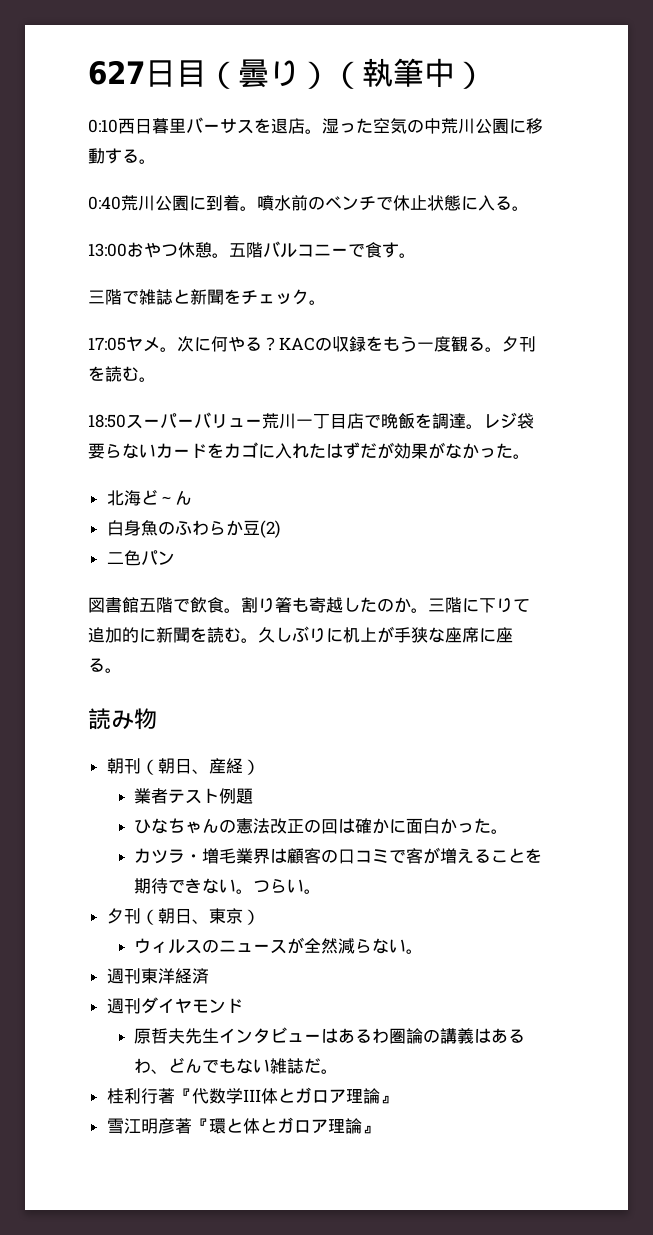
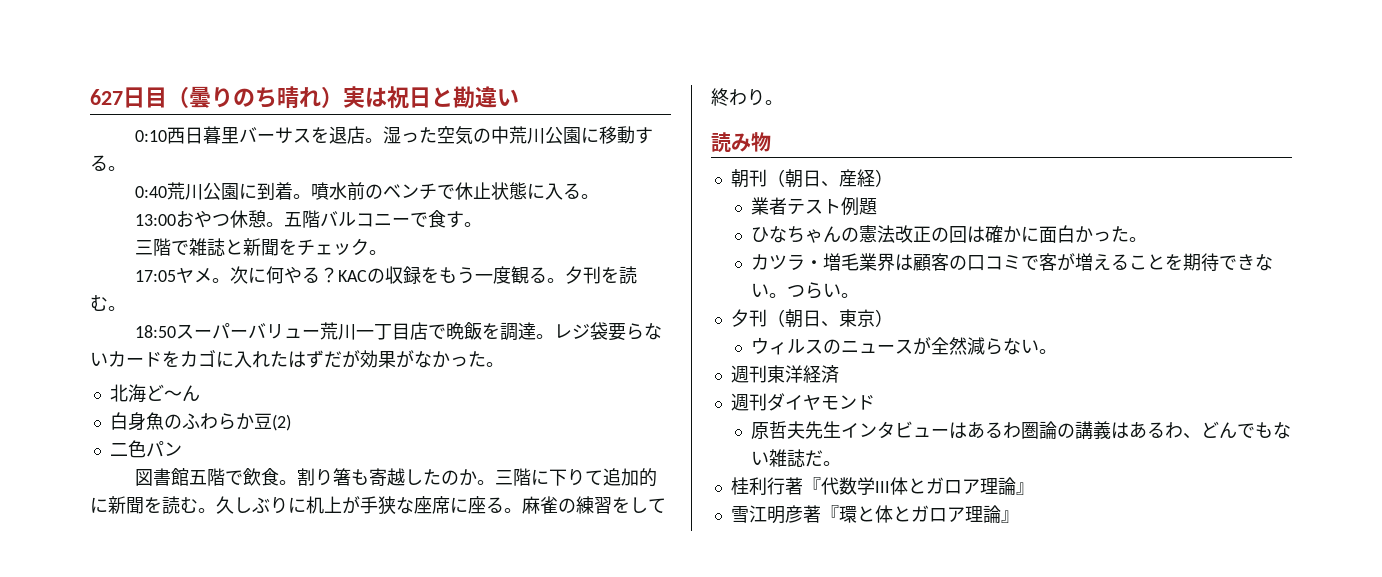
- 627日目（曇り）（執筆中）
+ 627日目（曇りのち晴れ）実は祝日と勘違い
+ 麻雀の練習をして終わり。

